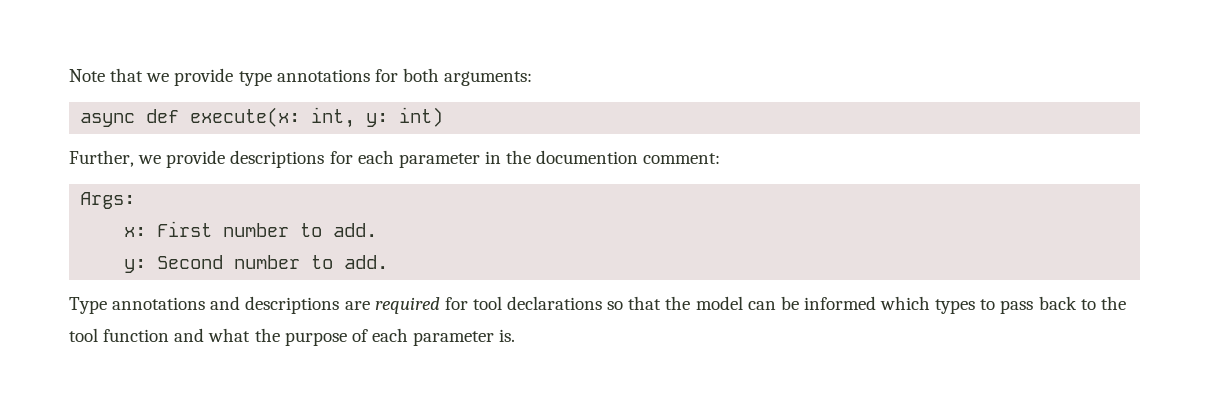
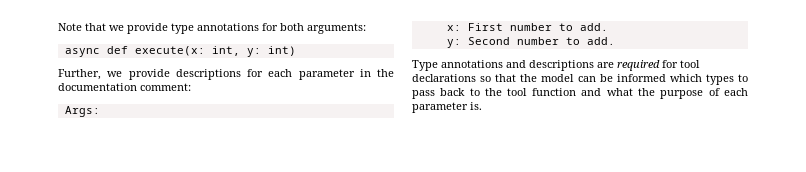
- Further, we provide descriptions for each parameter in the documention comment:
+ Further, we provide descriptions for each parameter in the documentation comment:

